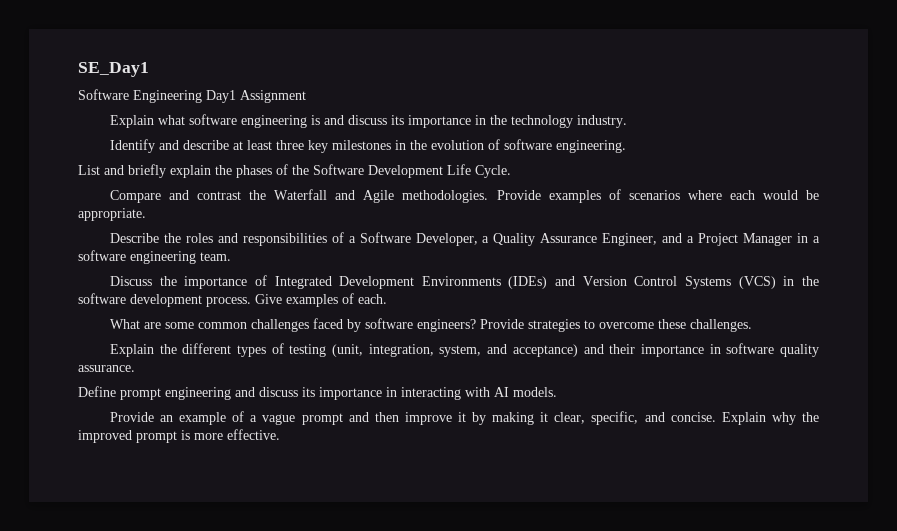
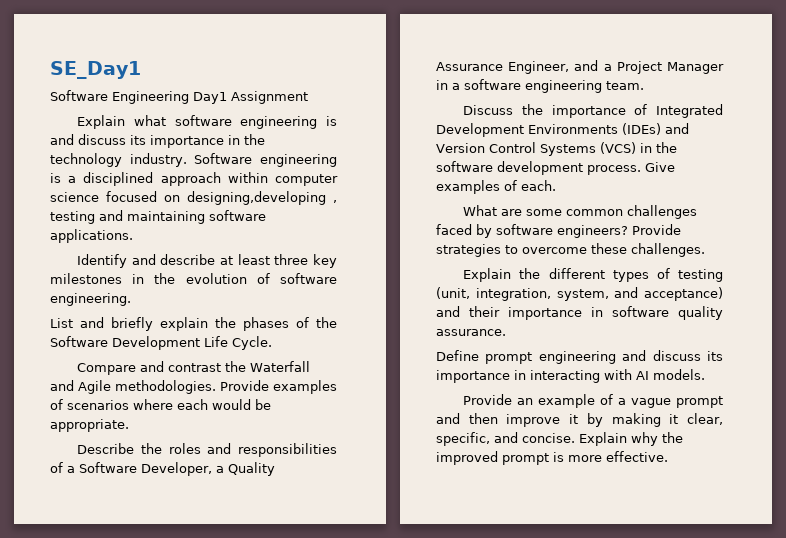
+ Software engineering is a disciplined approach within computer science focused on designing,developing , testing and maintaining software applications.

